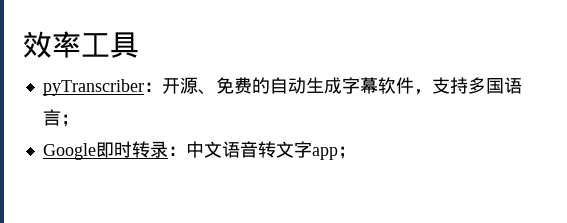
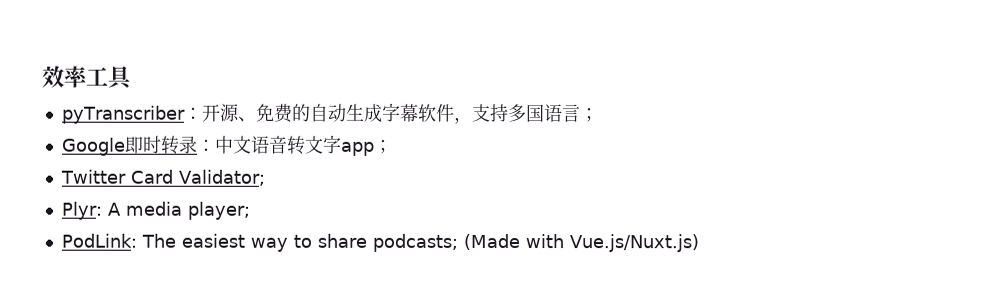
+ Twitter Card Validator;
+ Plyr: A media player;
+ PodLink: The easiest way to share podcasts; (Made with Vue.js/Nuxt.js)

